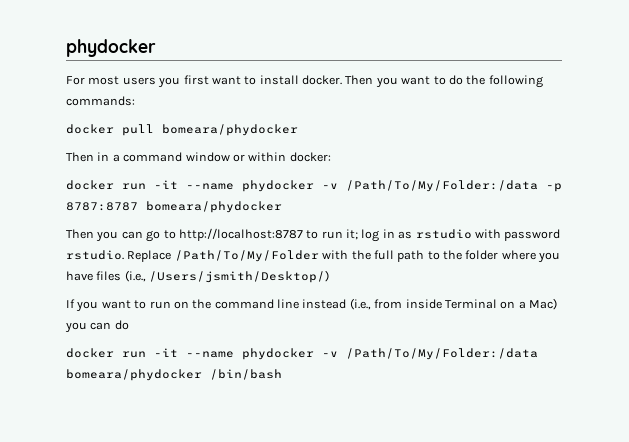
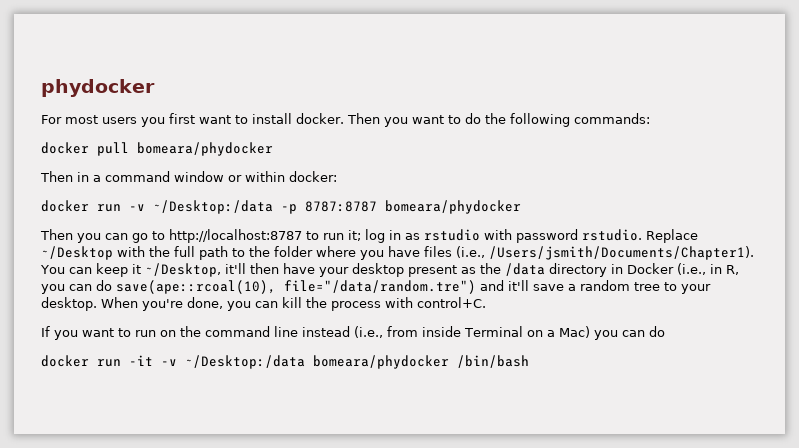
- docker run -it --name phydocker -v /Path/To/My/Folder:/data -p 8787:8787 bomeara/phydocker
+ docker run -v ~/Desktop:/data -p 8787:8787 bomeara/phydocker
- Replace /Path/To/My/Folder with the full path to the folder where you have files (i.e., /Users/jsmith/Desktop/)
+ Replace ~/Desktop with the full path to the folder where you have files (i.e., /Users/jsmith/Documents/Chapter1). You can keep it ~/Desktop, it'll then have your desktop present as the /data directory in Docker (i.e., in R, you can do save(ape::rcoal(10), file="/data/random.tre") and it'll save a random tree to your desktop. When you're done, you can kill the process with control+C.
- docker run -it --name phydocker -v /Path/To/My/Folder:/data bomeara/phydocker /bin/bash
+ docker run -it -v ~/Desktop:/data bomeara/phydocker /bin/bash

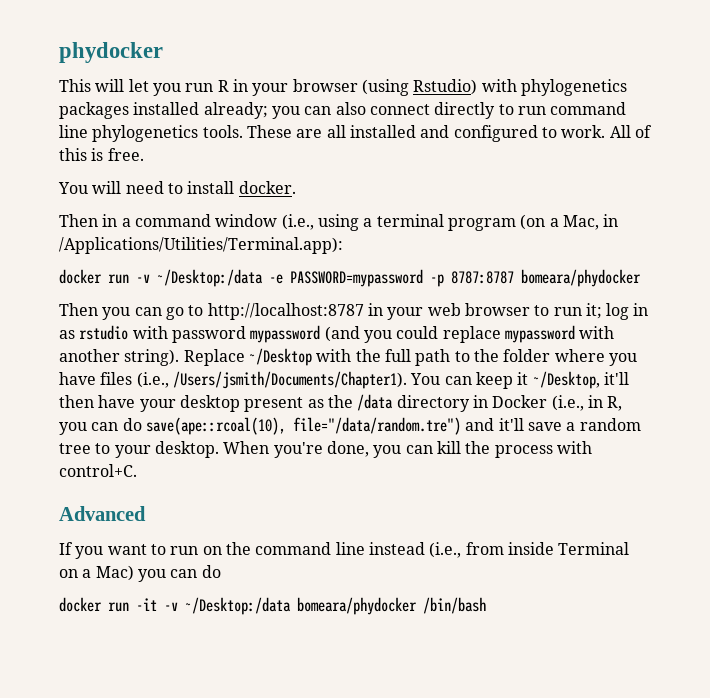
- For most users you first want to install docker. Then you want to do the following commands:
- docker pull bomeara/phydocker
+ This will let you run R in your browser (using Rstudio) with phylogenetics packages installed already; you can also connect directly to run command line phylogenetics tools. These are all installed and configured to work. All of this is free.
+ You will need to install docker.
- Then in a command window or within docker:
+ Then in a command window (i.e., using a terminal program (on a Mac, in /Applications/Utilities/Terminal.app):
- docker run -v ~/Desktop:/data -p 8787:8787 bomeara/phydocker
+ docker run -v ~/Desktop:/data -e PASSWORD=mypassword -p 8787:8787 bomeara/phydocker
- Then you can go to http://localhost:8787 to run it; log in as rstudio with password rstudio.
+ Then you can go to http://localhost:8787 in your web browser to run it; log in as rstudio with password mypassword (and you could replace mypassword with another string).
+ Advanced

